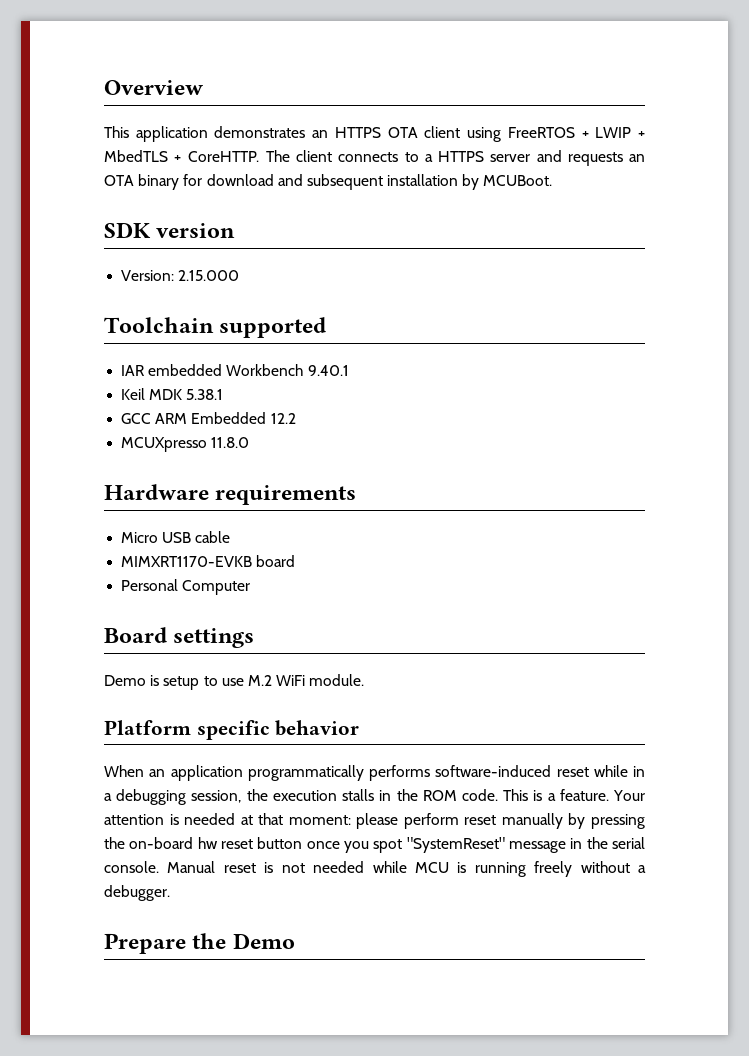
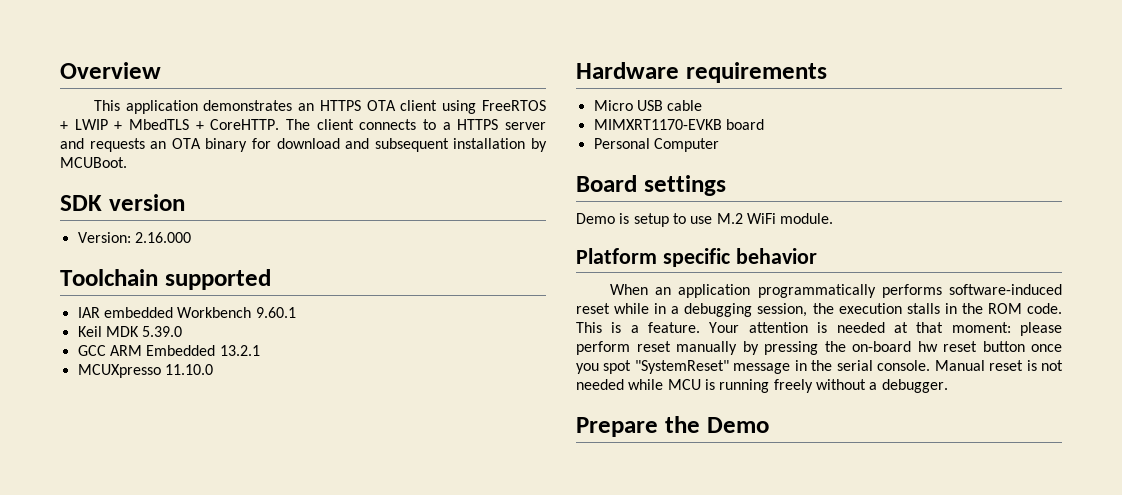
- Version: 2.15.000
+ Version: 2.16.000
- IAR embedded Workbench 9.40.1
+ IAR embedded Workbench 9.60.1
- Keil MDK 5.38.1
+ Keil MDK 5.39.0
- GCC ARM Embedded 12.2
+ GCC ARM Embedded 13.2.1
- MCUXpresso 11.8.0
+ MCUXpresso 11.10.0

